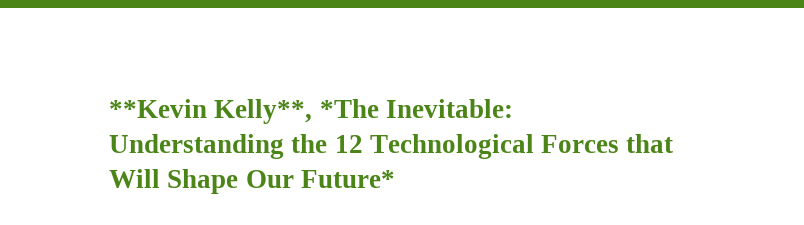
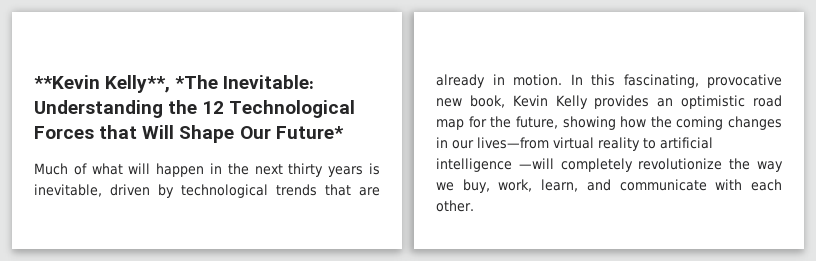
+ Much of what will happen in the next thirty years is inevitable, driven by technological trends that are already in motion. In this fascinating, provocative new book, Kevin Kelly provides an optimistic road map for the future, showing how the coming changes in our lives—from virtual reality to artificial intelligence —will completely revolutionize the way we buy, work, learn, and communicate with each other.

